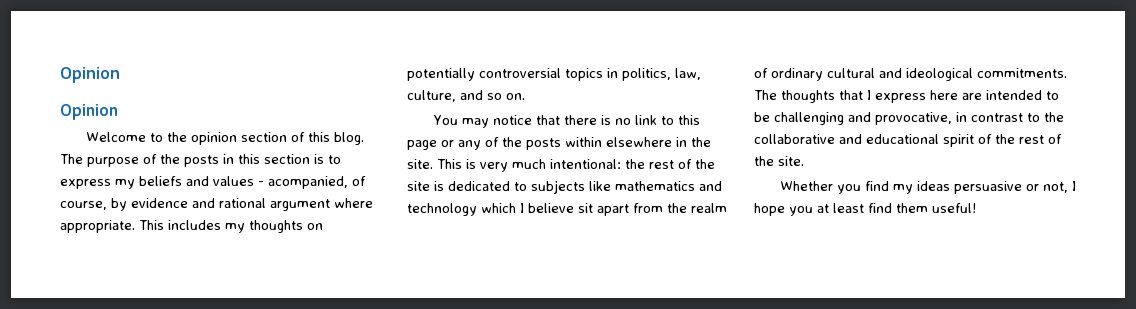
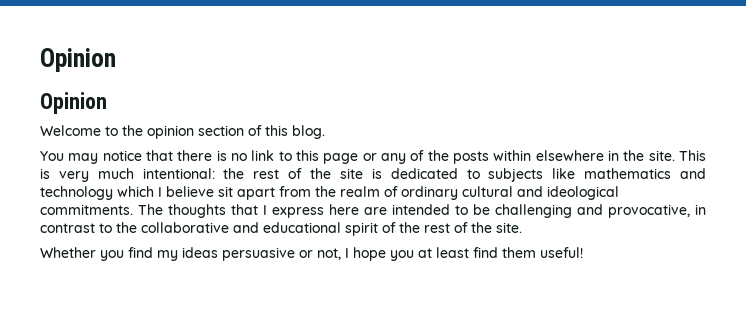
- The purpose of the posts in this section is to express my beliefs and values - acompanied, of course, by evidence and rational argument where appropriate. This includes my thoughts on potentially controversial topics in politics, law, culture, and so on.

